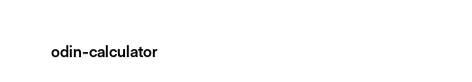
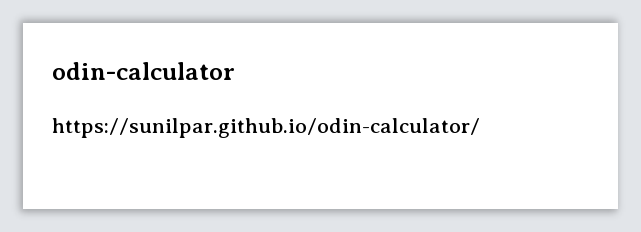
+ https://sunilpar.github.io/odin-calculator/

